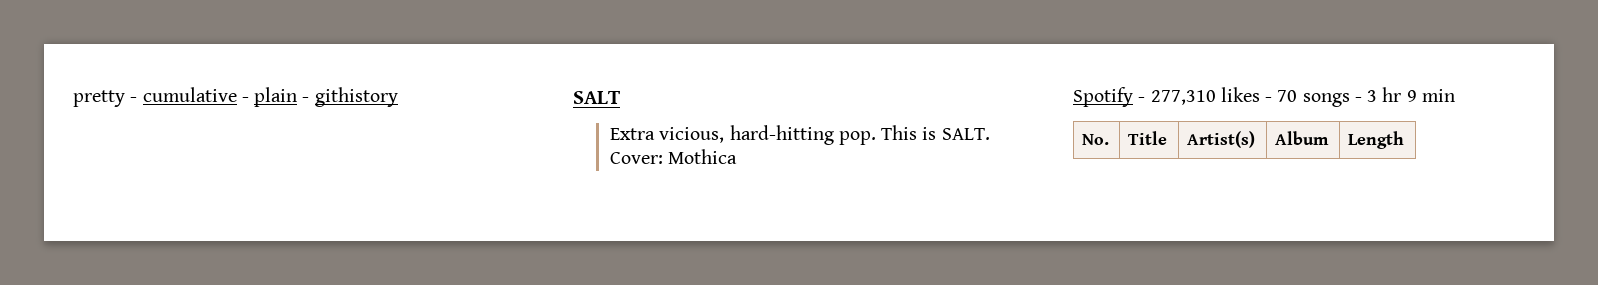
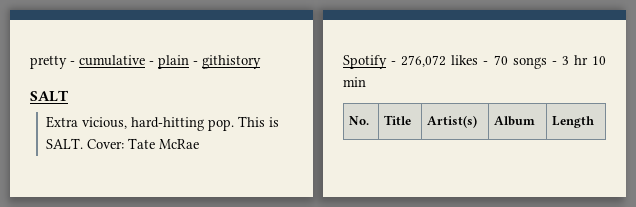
- Cover: Mothica
+ Cover: Tate McRae
- Spotify - 277,310 likes - 70 songs - 3 hr 9 min
+ Spotify - 276,072 likes - 70 songs - 3 hr 10 min

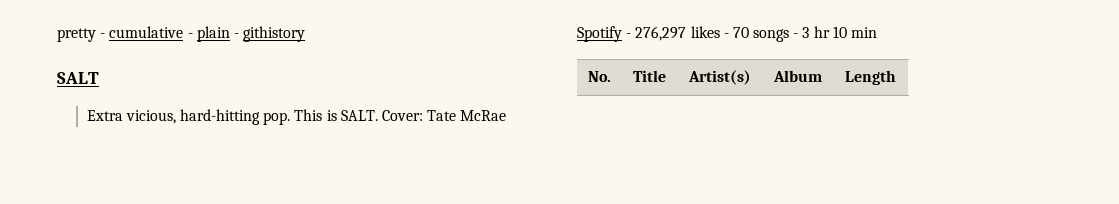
- Spotify - 276,072 likes - 70 songs - 3 hr 10 min
+ Spotify - 276,297 likes - 70 songs - 3 hr 10 min

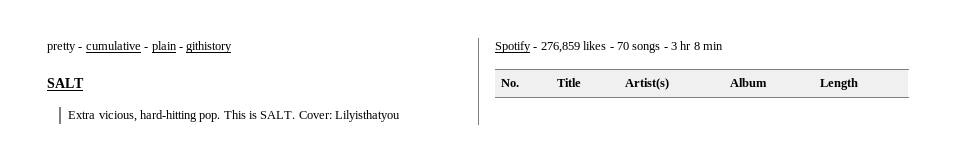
- Cover: Tate McRae
+ Cover: Lilyisthatyou
- Spotify - 276,297 likes - 70 songs - 3 hr 10 min
+ Spotify - 276,859 likes - 70 songs - 3 hr 8 min

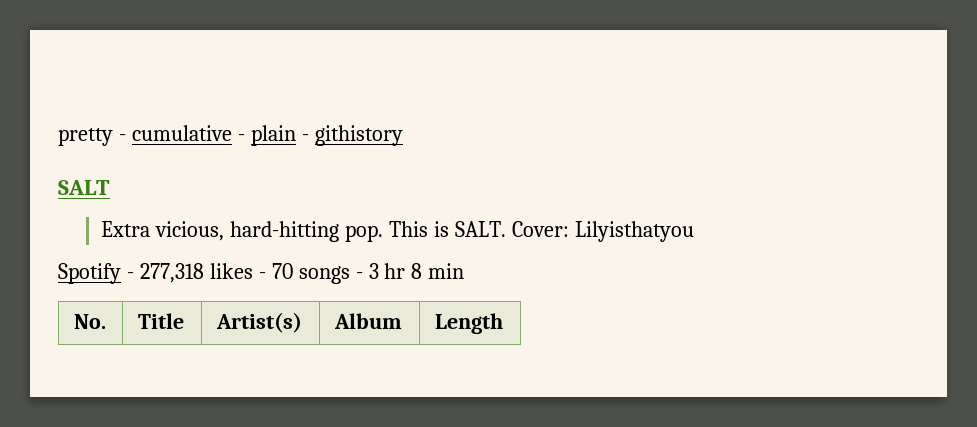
- Spotify - 276,859 likes - 70 songs - 3 hr 8 min
+ Spotify - 277,318 likes - 70 songs - 3 hr 8 min

